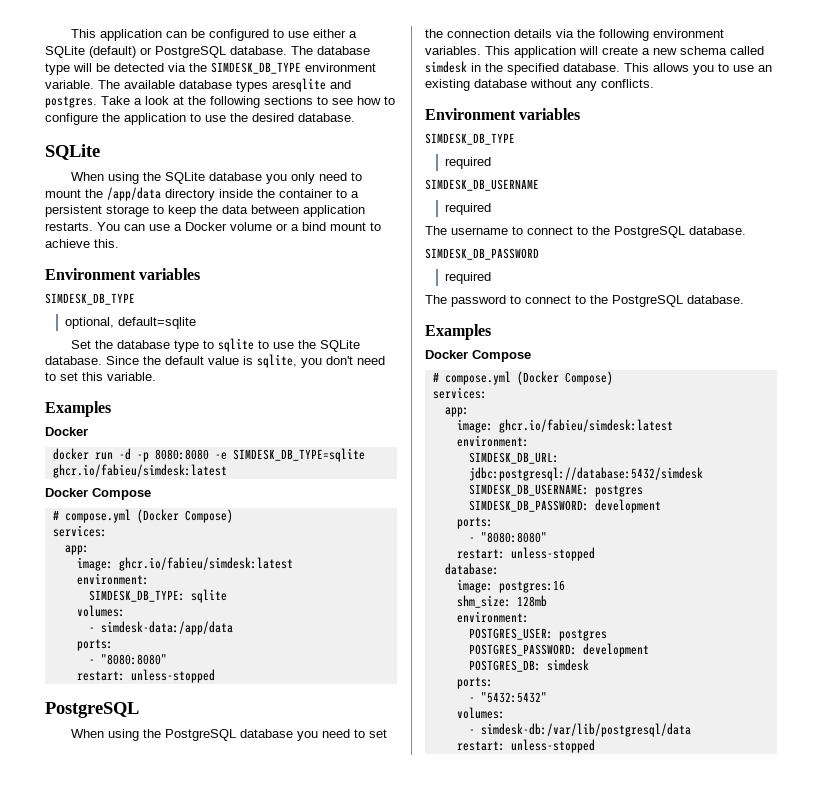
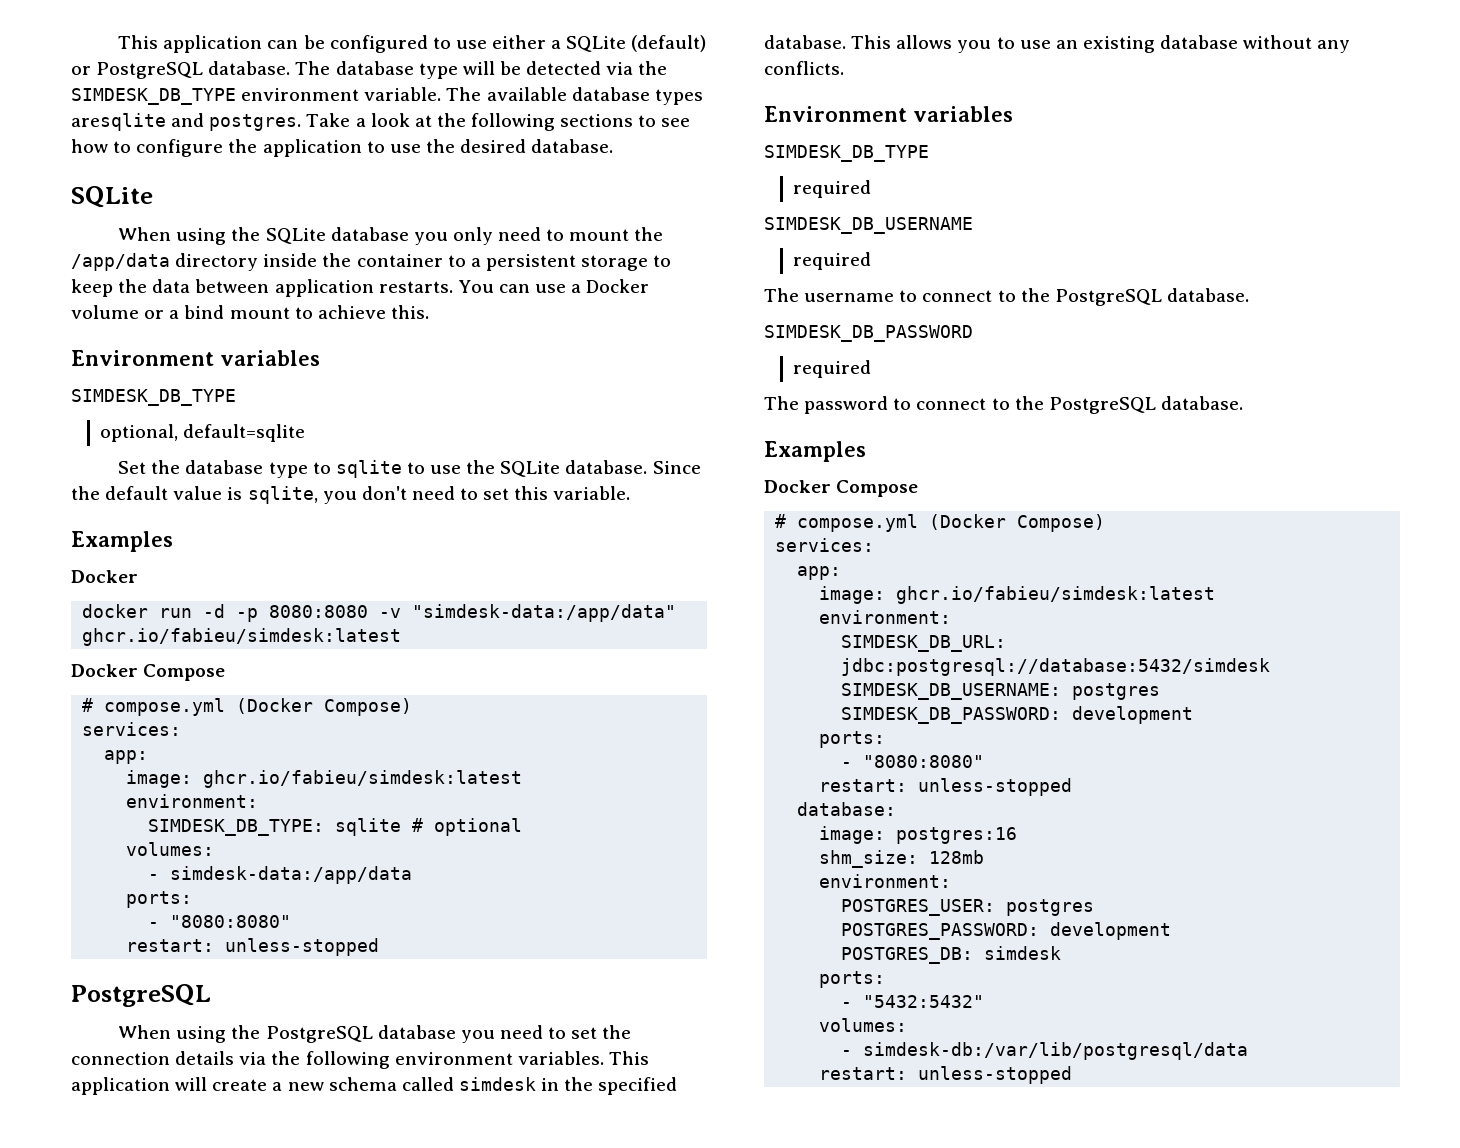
- docker run -d -p 8080:8080 -e SIMDESK_DB_TYPE=sqlite ghcr.io/fabieu/simdesk:latest
+ docker run -d -p 8080:8080 -v "simdesk-data:/app/data" ghcr.io/fabieu/simdesk:latest
- SIMDESK_DB_TYPE: sqlite
+ SIMDESK_DB_TYPE: sqlite # optional

